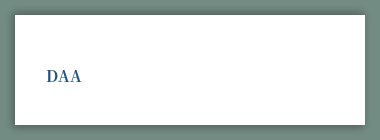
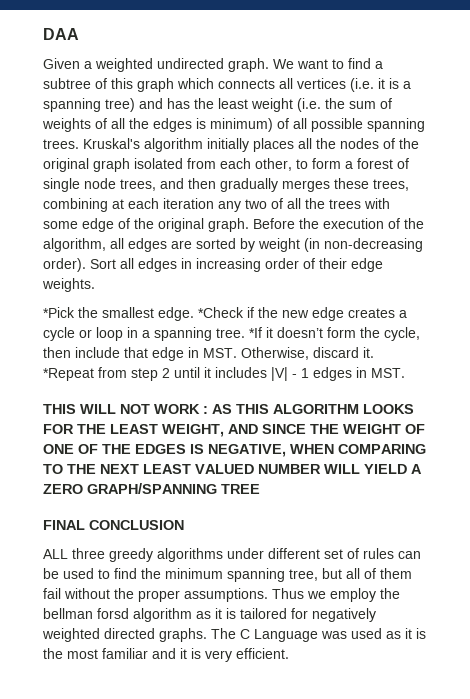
+ Given a weighted undirected graph. We want to find a subtree of this graph which connects all vertices (i.e. it is a spanning tree) and has the least weight (i.e. the sum of weights of all the edges is minimum) of all possible spanning trees. Kruskal's algorithm initially places all the nodes of the original graph isolated from each other, to form a forest of single node trees, and then gradually merges these trees, combining at each iteration any two of all the trees with some edge of the original graph. Before the execution of the algorithm, all edges are sorted by weight (in non-decreasing order). Sort all edges in increasing order of their edge weights.
+ *Pick the smallest edge. *Check if the new edge creates a cycle or loop in a spanning tree. *If it doesn’t form the cycle, then include that edge in MST. Otherwise, discard it. *Repeat from step 2 until it includes |V| - 1 edges in MST.
+ THIS WILL NOT WORK : AS THIS ALGORITHM LOOKS FOR THE LEAST WEIGHT, AND SINCE THE WEIGHT OF ONE OF THE EDGES IS NEGATIVE, WHEN COMPARING TO THE NEXT LEAST VALUED NUMBER WILL YIELD A ZERO GRAPH/SPANNING TREE
+ FINAL CONCLUSION
+ ALL three greedy algorithms under different set of rules can be used to find the minimum spanning tree, but all of them fail without the proper assumptions. Thus we employ the bellman forsd algorithm as it is tailored for negatively weighted directed graphs. The C Language was used as it is the most familiar and it is very efficient.

